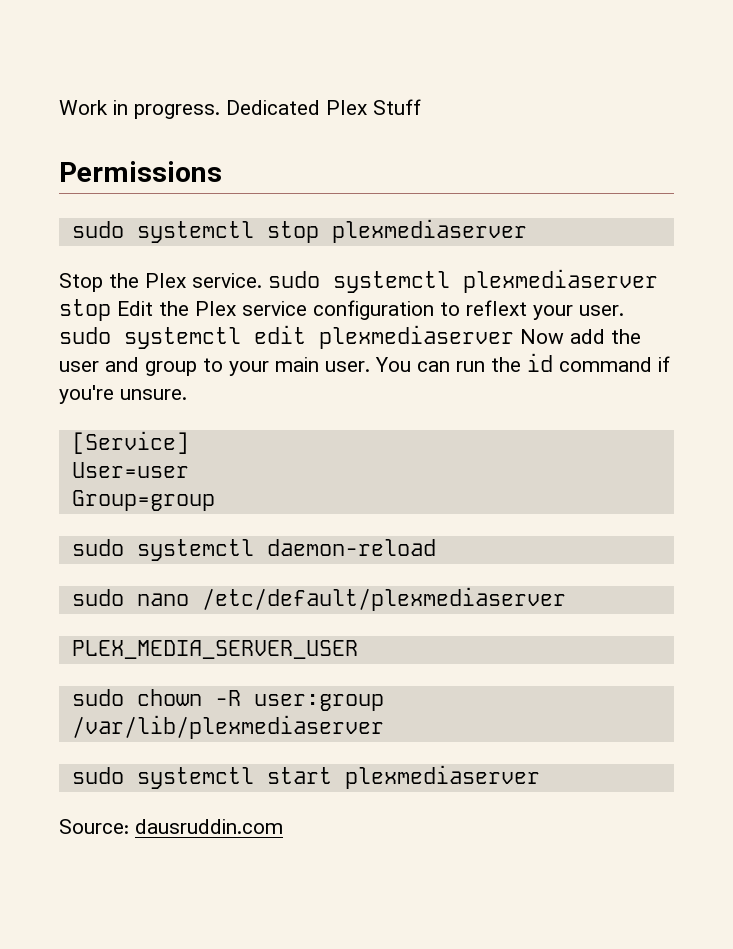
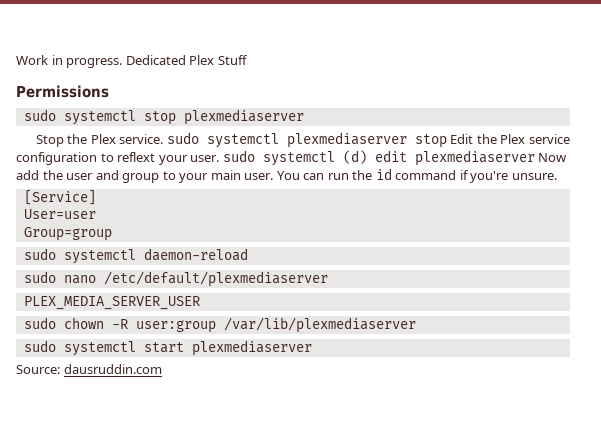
- Stop the Plex service. sudo systemctl plexmediaserver stop Edit the Plex service configuration to reflext your user. sudo systemctl edit plexmediaserver Now add the user and group to your main user.
+ Stop the Plex service. sudo systemctl plexmediaserver stop Edit the Plex service configuration to reflext your user. sudo systemctl (d) edit plexmediaserver Now add the user and group to your main user.

